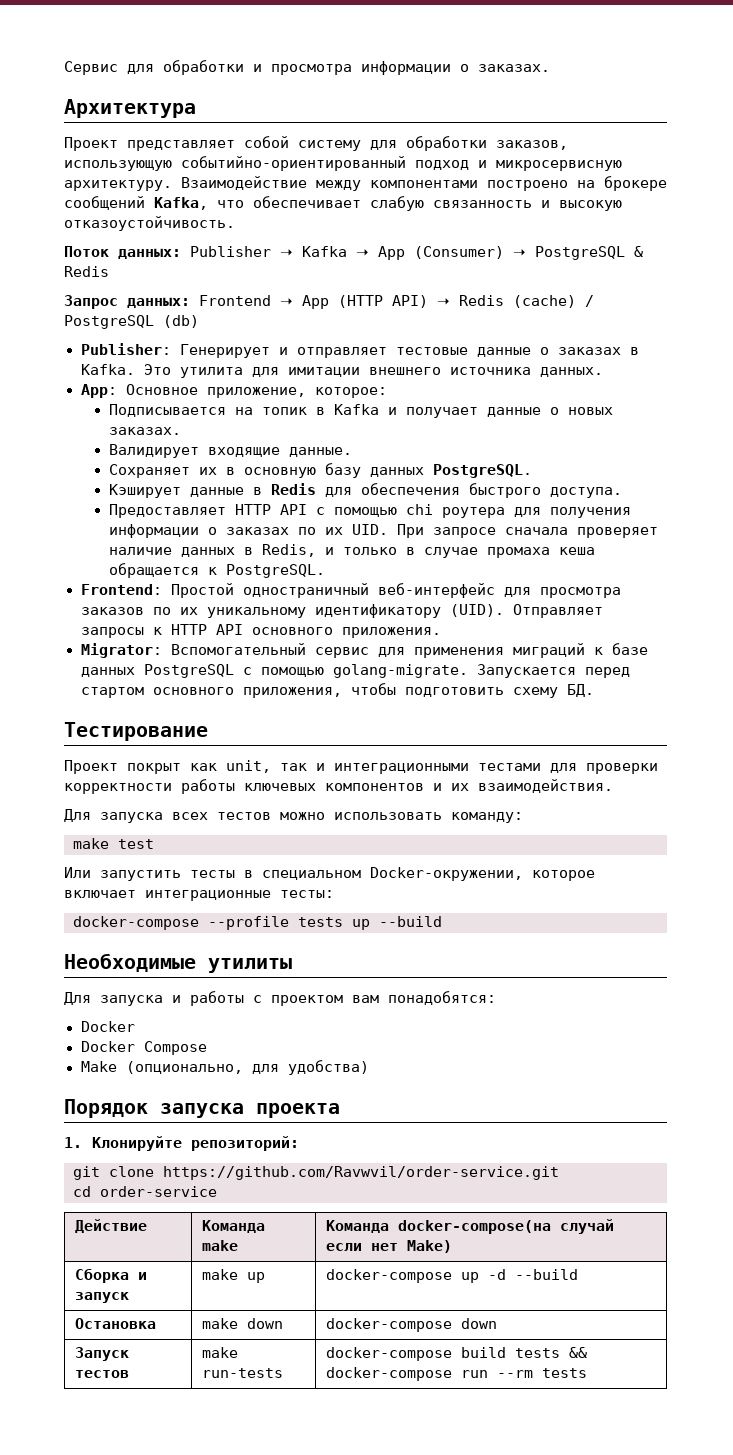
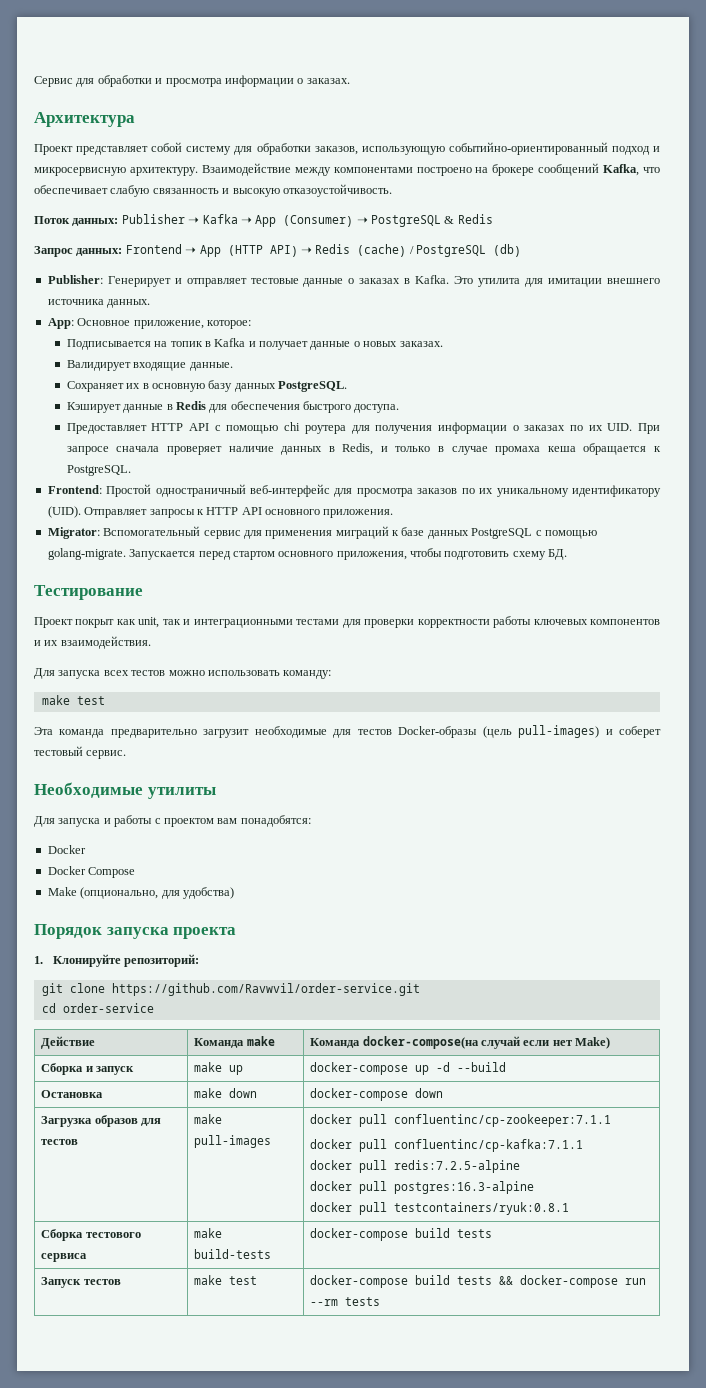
- Или запустить тесты в специальном Docker-окружении, которое включает интеграционные тесты:
- docker-compose --profile tests up --build
+ Эта команда предварительно загрузит необходимые для тестов Docker-образы (цель pull-images) и соберет тестовый сервис.
+ Загрузка образов для тестов | make pull-images | docker pull confluentinc/cp-zookeeper:7.1.1
+ docker pull confluentinc/cp-kafka:7.1.1
+ docker pull redis:7.2.5-alpine
+ docker pull postgres:16.3-alpine
+ docker pull testcontainers/ryuk:0.8.1
+ Сборка тестового сервиса | make build-tests | docker-compose build tests
- Запуск тестов | make run-tests | docker-compose build tests && docker-compose run --rm tests
+ Запуск тестов | make test | docker-compose build tests && docker-compose run --rm tests

